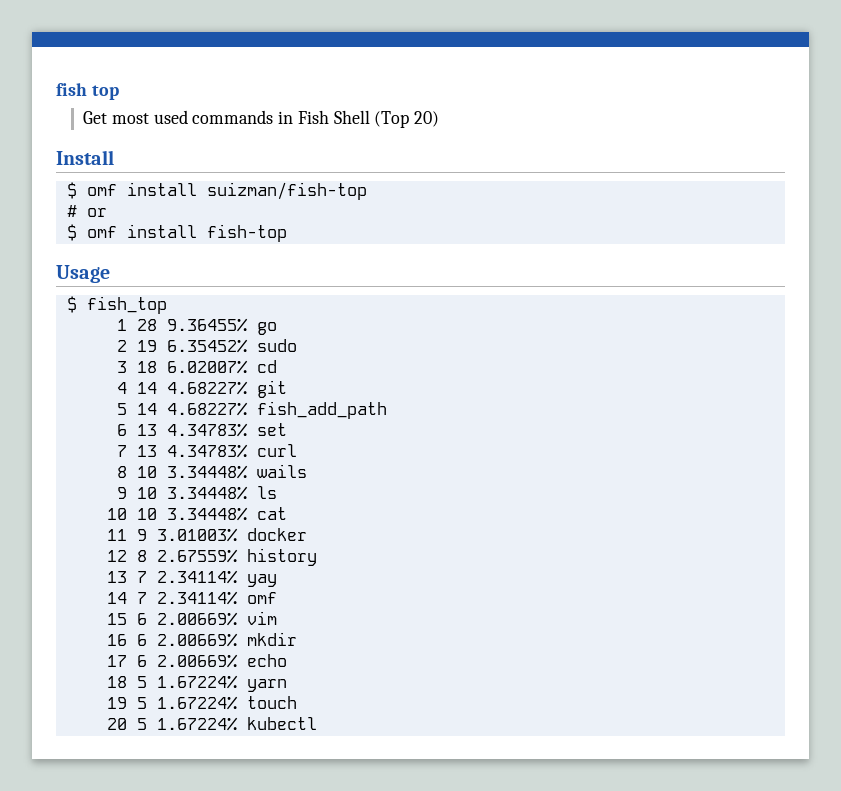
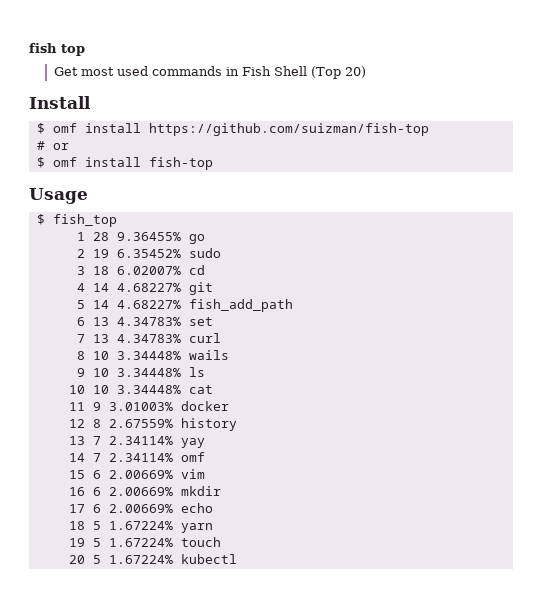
- $ omf install suizman/fish-top
+ $ omf install https://github.com/suizman/fish-top

